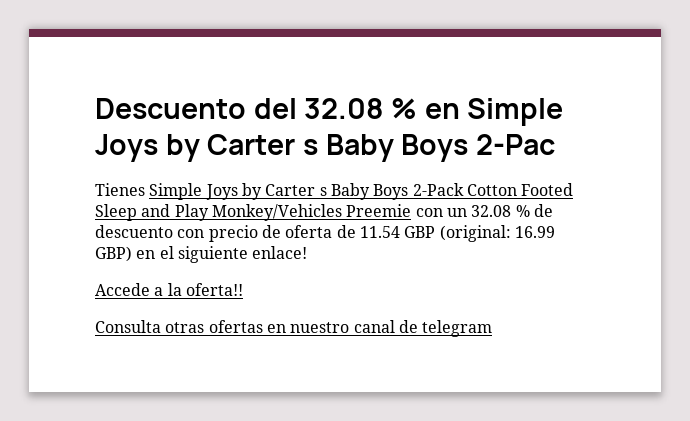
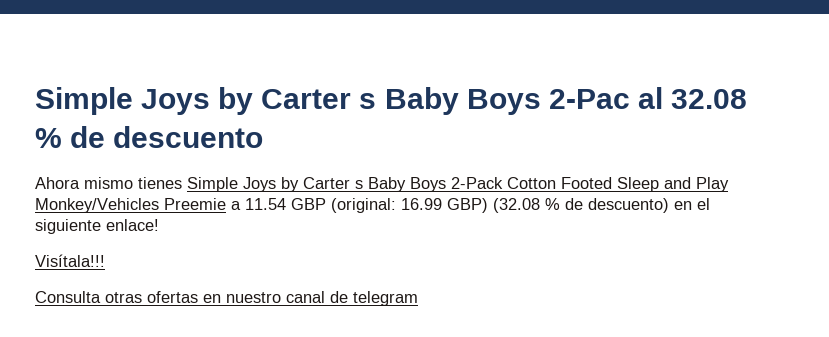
- Descuento del 32.08 % en Simple Joys by Carter s Baby Boys 2-Pac
- Tienes Simple Joys by Carter s Baby Boys 2-Pack Cotton Footed Sleep and Play Monkey/Vehicles Preemie con un 32.08 % de descuento con precio de oferta de 11.54 GBP (original: 16.99 GBP) en el siguiente enlace!
+ Simple Joys by Carter s Baby Boys 2-Pac al 32.08 % de descuento
+ Ahora mismo tienes Simple Joys by Carter s Baby Boys 2-Pack Cotton Footed Sleep and Play Monkey/Vehicles Preemie a 11.54 GBP (original: 16.99 GBP) (32.08 % de descuento) en el siguiente enlace!
- Accede a la oferta!!
+ Visítala!!!

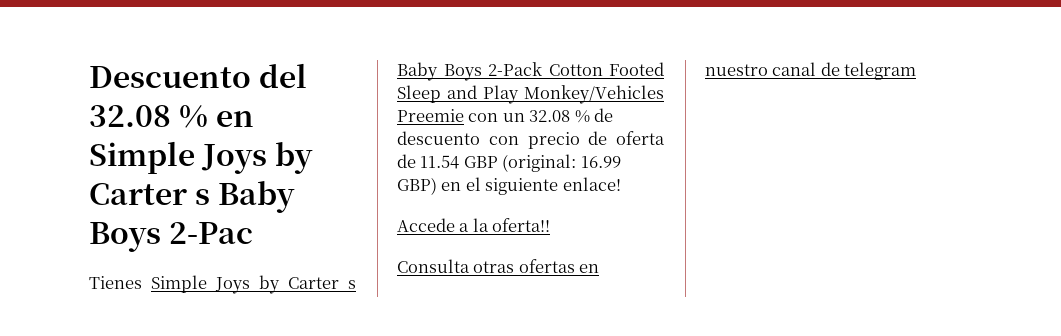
- Simple Joys by Carter s Baby Boys 2-Pac al 32.08 % de descuento
- Ahora mismo tienes Simple Joys by Carter s Baby Boys 2-Pack Cotton Footed Sleep and Play Monkey/Vehicles Preemie a 11.54 GBP (original: 16.99 GBP) (32.08 % de descuento) en el siguiente enlace!
+ Descuento del 32.08 % en Simple Joys by Carter s Baby Boys 2-Pac
+ Tienes Simple Joys by Carter s Baby Boys 2-Pack Cotton Footed Sleep and Play Monkey/Vehicles Preemie con un 32.08 % de descuento con precio de oferta de 11.54 GBP (original: 16.99 GBP) en el siguiente enlace!
- Visítala!!!
+ Accede a la oferta!!

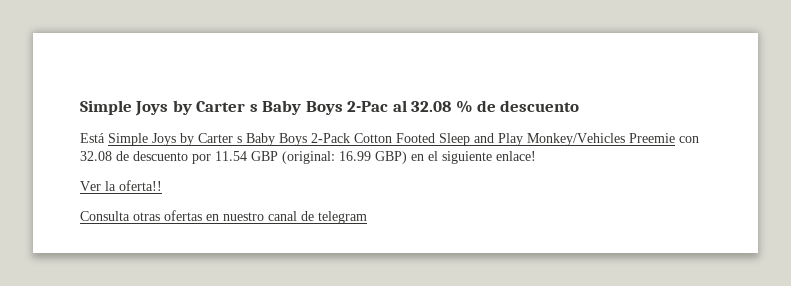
- Descuento del 32.08 % en Simple Joys by Carter s Baby Boys 2-Pac
- Tienes Simple Joys by Carter s Baby Boys 2-Pack Cotton Footed Sleep and Play Monkey/Vehicles Preemie con un 32.08 % de descuento con precio de oferta de 11.54 GBP (original: 16.99 GBP) en el siguiente enlace!
+ Simple Joys by Carter s Baby Boys 2-Pac al 32.08 % de descuento
+ Está Simple Joys by Carter s Baby Boys 2-Pack Cotton Footed Sleep and Play Monkey/Vehicles Preemie con 32.08 de descuento por 11.54 GBP (original: 16.99 GBP) en el siguiente enlace!
- Accede a la oferta!!
+ Ver la oferta!!

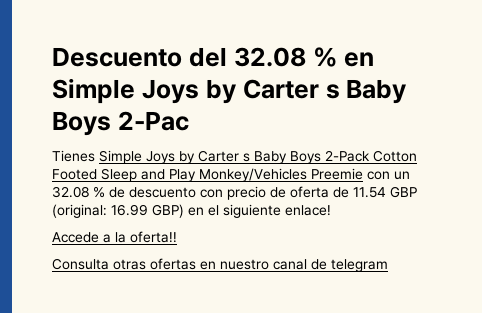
- Simple Joys by Carter s Baby Boys 2-Pac al 32.08 % de descuento
- Está Simple Joys by Carter s Baby Boys 2-Pack Cotton Footed Sleep and Play Monkey/Vehicles Preemie con 32.08 de descuento por 11.54 GBP (original: 16.99 GBP) en el siguiente enlace!
+ Descuento del 32.08 % en Simple Joys by Carter s Baby Boys 2-Pac
+ Tienes Simple Joys by Carter s Baby Boys 2-Pack Cotton Footed Sleep and Play Monkey/Vehicles Preemie con un 32.08 % de descuento con precio de oferta de 11.54 GBP (original: 16.99 GBP) en el siguiente enlace!
- Ver la oferta!!
+ Accede a la oferta!!

